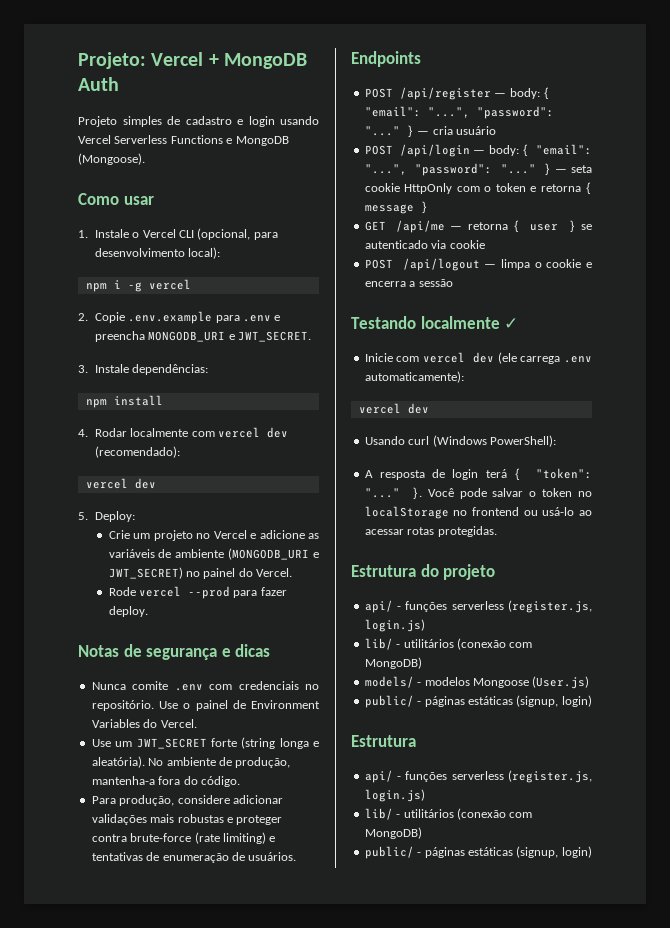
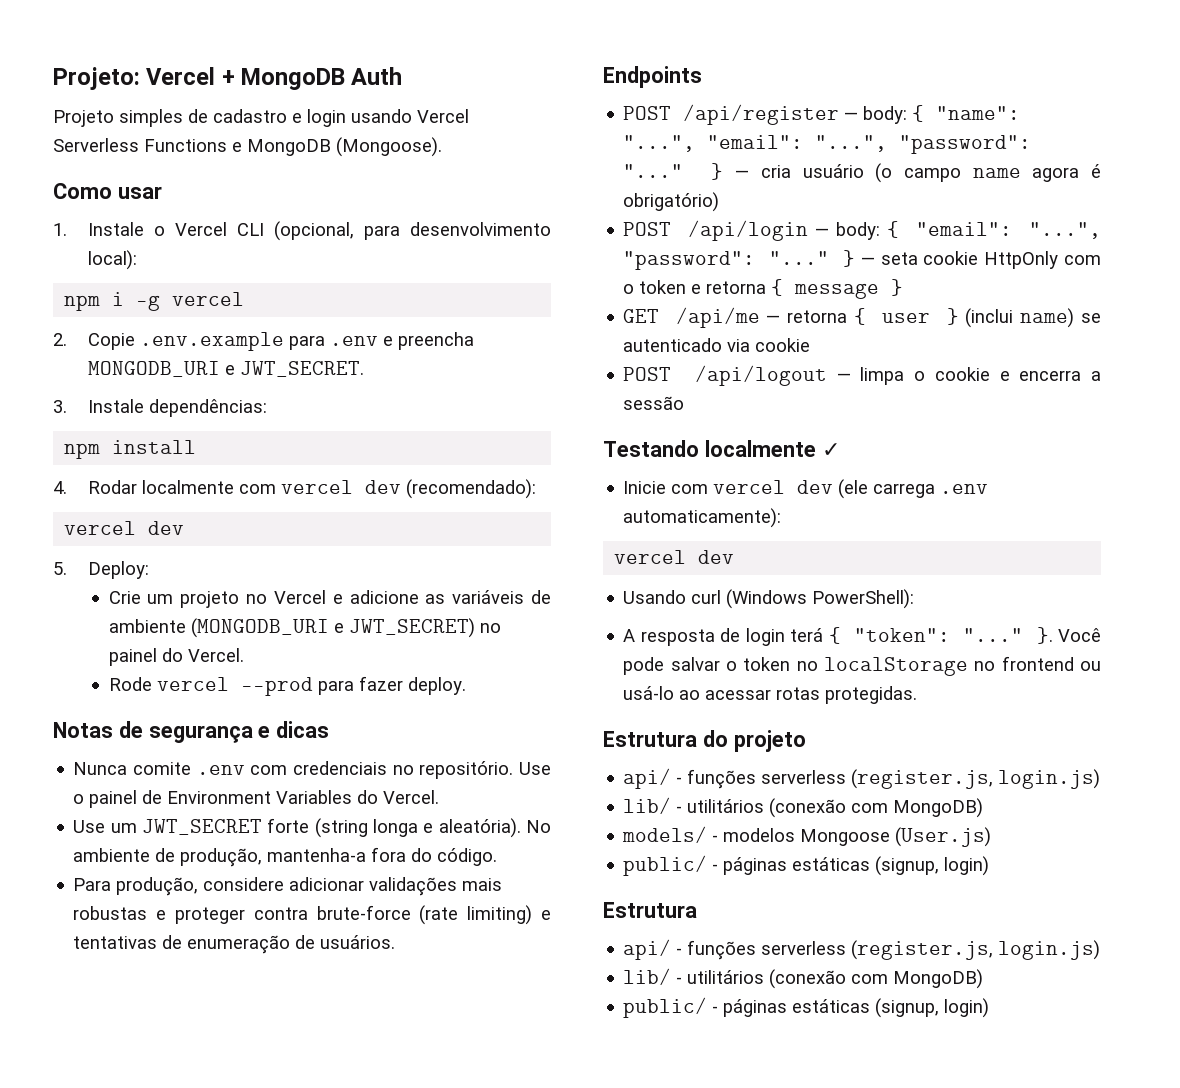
- POST /api/register — body: { "email": "...", "password": "..."
+ POST /api/register — body: { "name": "...", "email": "...", "password": "..."
- } — cria usuário
+ } — cria usuário (o campo name agora é obrigatório)
- GET /api/me — retorna { user } se autenticado via cookie
+ GET /api/me — retorna { user } (inclui name) se autenticado via cookie

